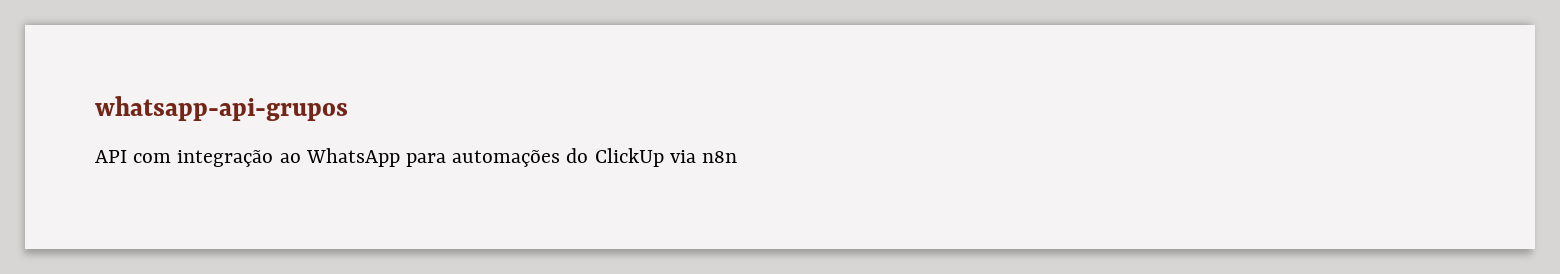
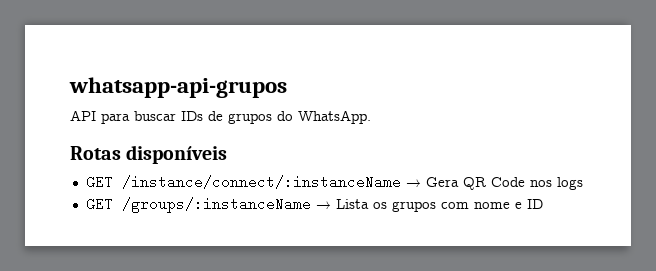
- API com integração ao WhatsApp para automações do ClickUp via n8n
+ API para buscar IDs de grupos do WhatsApp.
+ Rotas disponíveis
+ GET /instance/connect/:instanceName → Gera QR Code nos logs
+ GET /groups/:instanceName → Lista os grupos com nome e ID

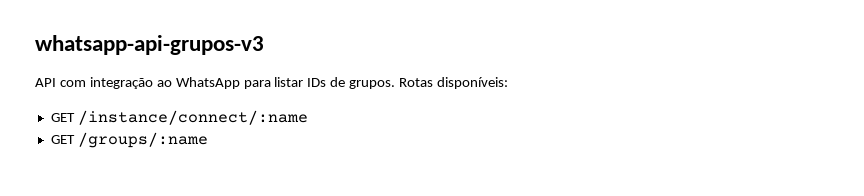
- whatsapp-api-grupos
+ whatsapp-api-grupos-v3
- API para buscar IDs de grupos do WhatsApp.
- Rotas disponíveis
- GET /instance/connect/:instanceName → Gera QR Code nos logs
- GET /groups/:instanceName → Lista os grupos com nome e ID
+ API com integração ao WhatsApp para listar IDs de grupos. Rotas disponíveis:
+ GET /instance/connect/:name
+ GET /groups/:name

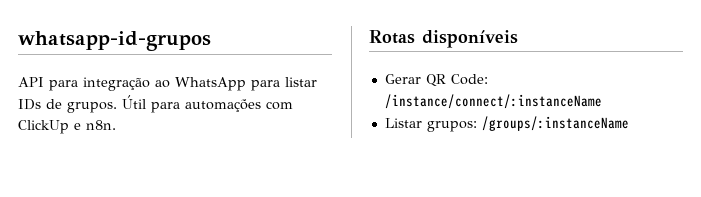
- whatsapp-api-grupos-v3
+ whatsapp-id-grupos
- API com integração ao WhatsApp para listar IDs de grupos.
+ API para integração ao WhatsApp para listar IDs de grupos.
- Rotas disponíveis:
- GET /instance/connect/:name
- GET /groups/:name
+ Útil para automações com ClickUp e n8n.
+ Rotas disponíveis
+ Gerar QR Code: /instance/connect/:instanceName
+ Listar grupos: /groups/:instanceName

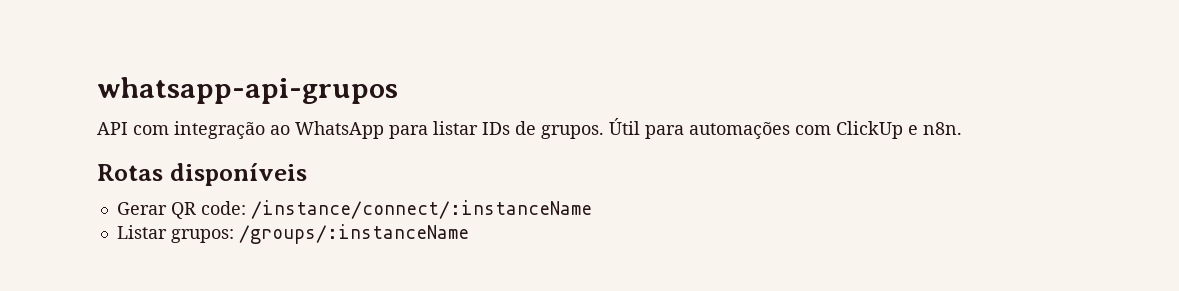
- whatsapp-id-grupos
+ whatsapp-api-grupos
- API para integração ao WhatsApp para listar IDs de grupos.
+ API com integração ao WhatsApp para listar IDs de grupos.
- Gerar QR Code: /instance/connect/:instanceName
+ Gerar QR code: /instance/connect/:instanceName

